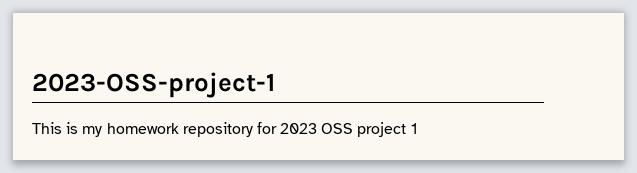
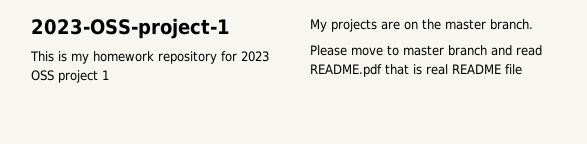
+ My projects are on the master branch.
+ Please move to master branch and read README.pdf that is real README file

